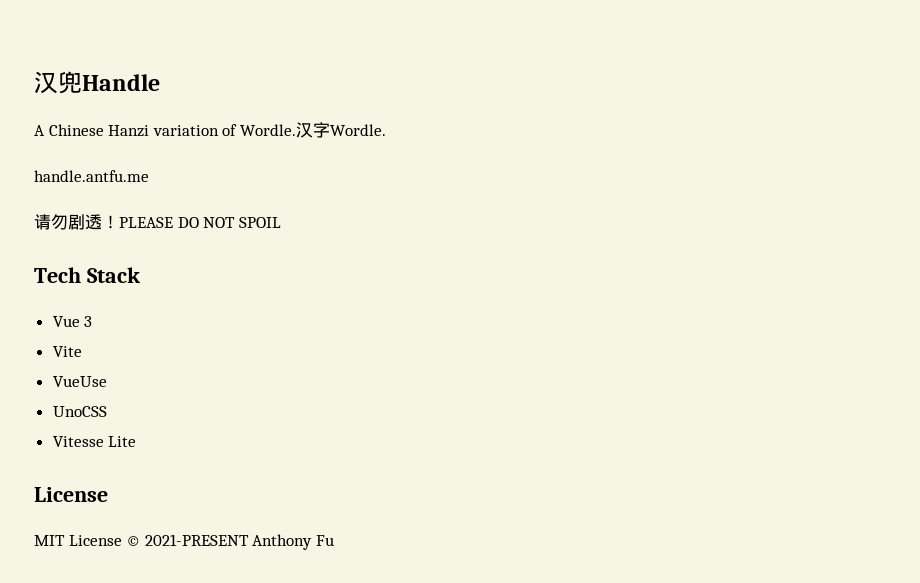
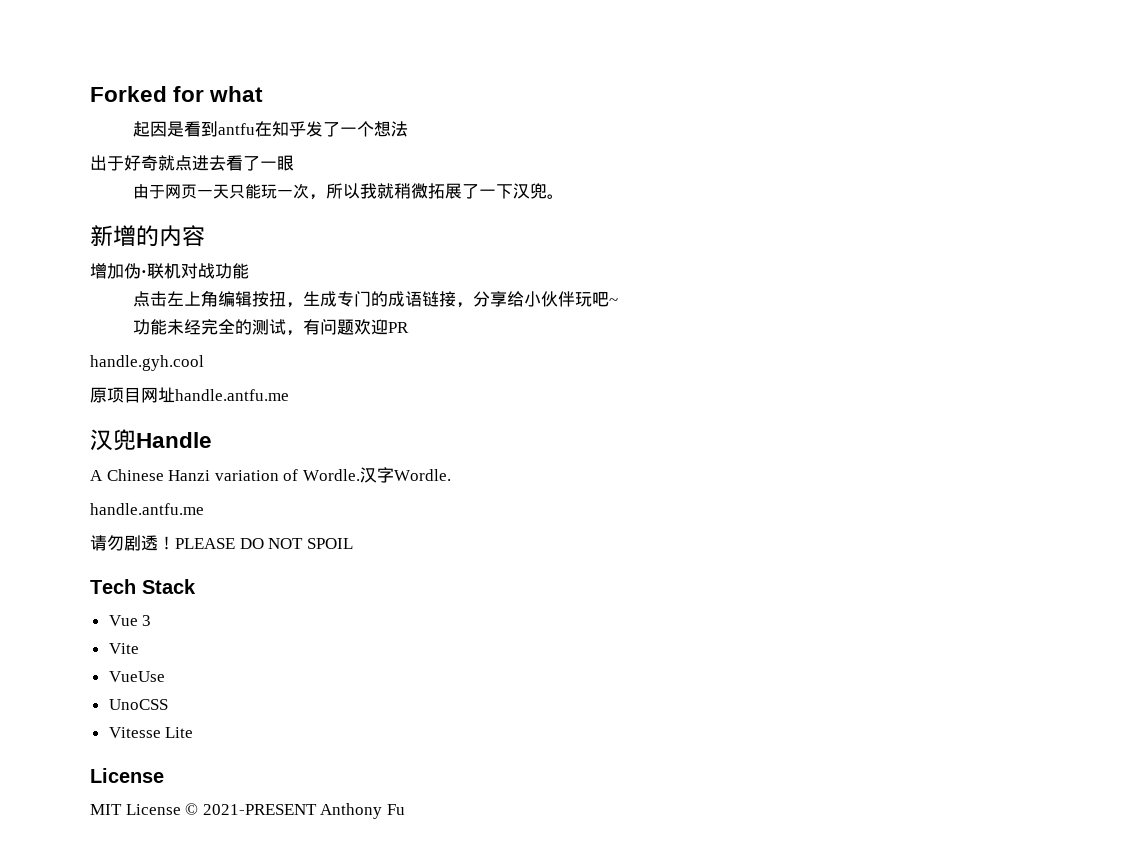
+ Forked for what
+ 起因是看到antfu在知乎发了一个想法
+ 出于好奇就点进去看了一眼
+ 由于网页一天只能玩一次，所以我就稍微拓展了一下汉兜。
+ 新增的内容
+ 增加伪·联机对战功能
+ 点击左上角编辑按扭，生成专门的成语链接，分享给小伙伴玩吧~
+ 功能未经完全的测试，有问题欢迎PR
+ handle.gyh.cool
+ 原项目网址handle.antfu.me

